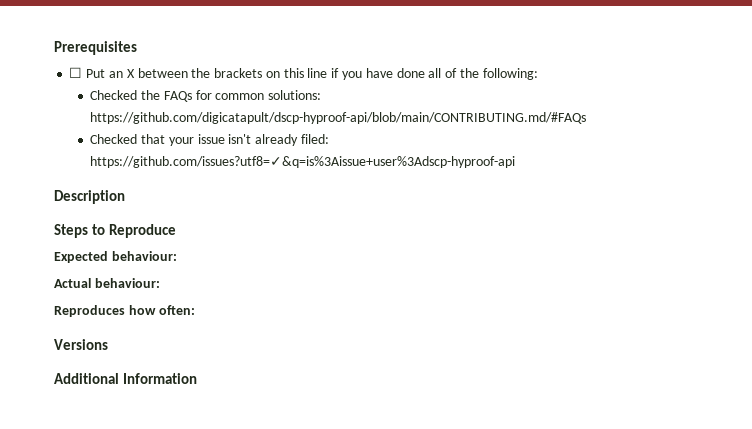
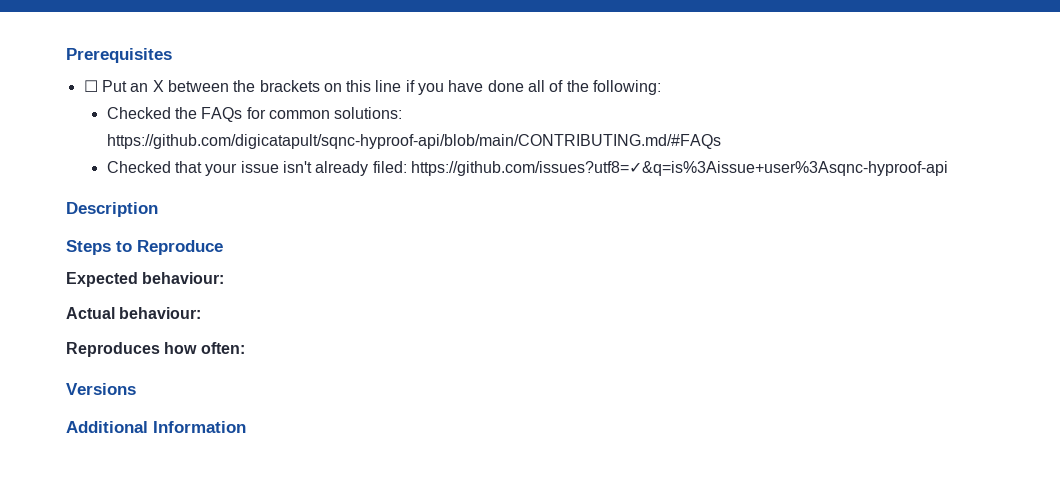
- Checked the FAQs for common solutions: https://github.com/digicatapult/dscp-hyproof-api/blob/main/CONTRIBUTING.md/#FAQs
+ Checked the FAQs for common solutions: https://github.com/digicatapult/sqnc-hyproof-api/blob/main/CONTRIBUTING.md/#FAQs
- Checked that your issue isn't already filed: https://github.com/issues?utf8=✓&q=is%3Aissue+user%3Adscp-hyproof-api
+ Checked that your issue isn't already filed: https://github.com/issues?utf8=✓&q=is%3Aissue+user%3Asqnc-hyproof-api

